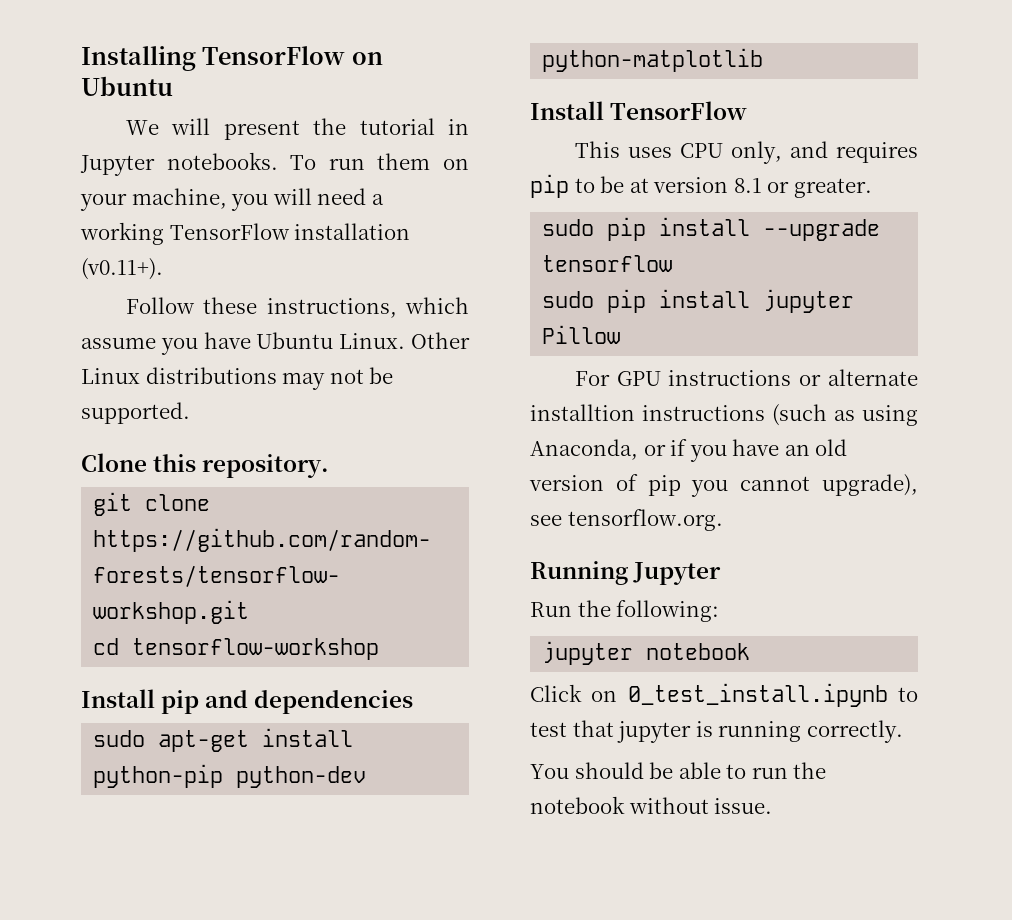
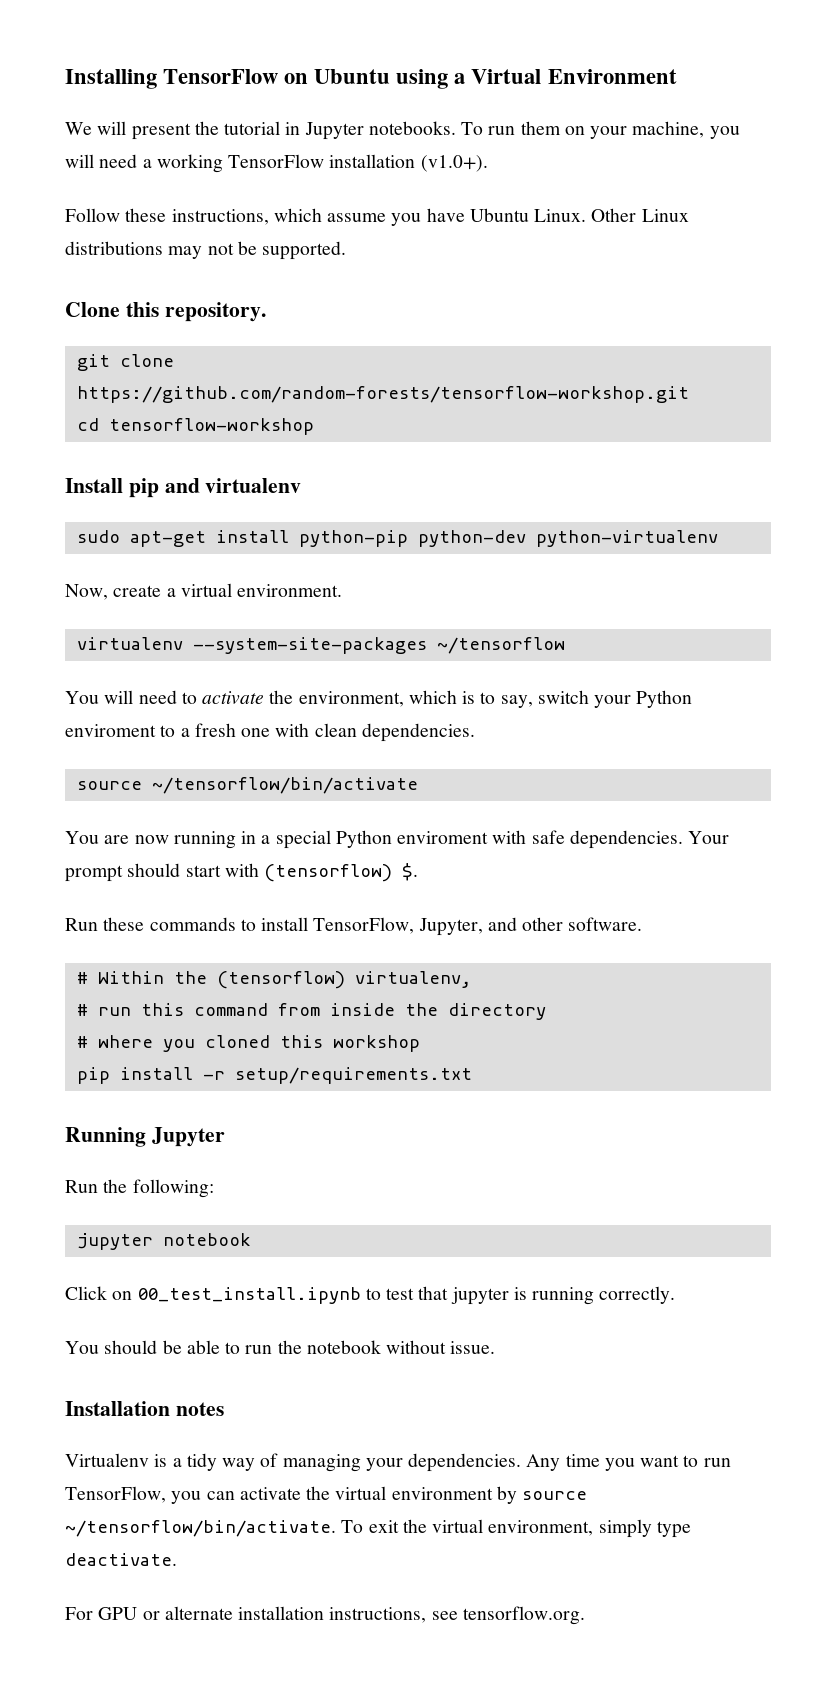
- Installing TensorFlow on Ubuntu
+ Installing TensorFlow on Ubuntu using a Virtual Environment
- To run them on your machine, you will need a working TensorFlow installation (v0.11+).
+ To run them on your machine, you will need a working TensorFlow installation (v1.0+).
- Install pip and dependencies
+ Install pip and virtualenv
- sudo apt-get install python-pip python-dev python-matplotlib
- Install TensorFlow
- This uses CPU only, and requires pip to be at version 8.1 or greater.
- sudo pip install --upgrade tensorflow
- sudo pip install jupyter Pillow
- For GPU instructions or alternate installtion instructions (such as using Anaconda, or if you have an old version of pip you cannot upgrade), see tensorflow.org.
+ sudo apt-get install python-pip python-dev python-virtualenv
+ Now, create a virtual environment.
+ virtualenv --system-site-packages ~/tensorflow
+ You will need to activate the environment, which is to say, switch your Python enviroment to a fresh one with clean dependencies.
+ source ~/tensorflow/bin/activate
+ You are now running in a special Python enviroment with safe dependencies. Your prompt should start with (tensorflow) $.
+ Run these commands to install TensorFlow, Jupyter, and other software.
+ # Within the (tensorflow) virtualenv,
+ # run this command from inside the directory
+ # where you cloned this workshop
+ pip install -r setup/requirements.txt
- Click on 0_test_install.ipynb to test that jupyter is running correctly.
+ Click on 00_test_install.ipynb to test that jupyter is running correctly.
+ Installation notes
+ Virtualenv is a tidy way of managing your dependencies. Any time you want to run TensorFlow, you can activate the virtual environment by source ~/tensorflow/bin/activate. To exit the virtual environment, simply type deactivate.
+ For GPU or alternate installation instructions, see tensorflow.org.

